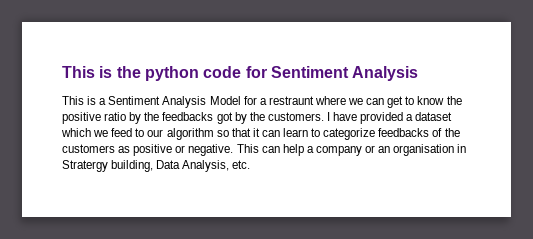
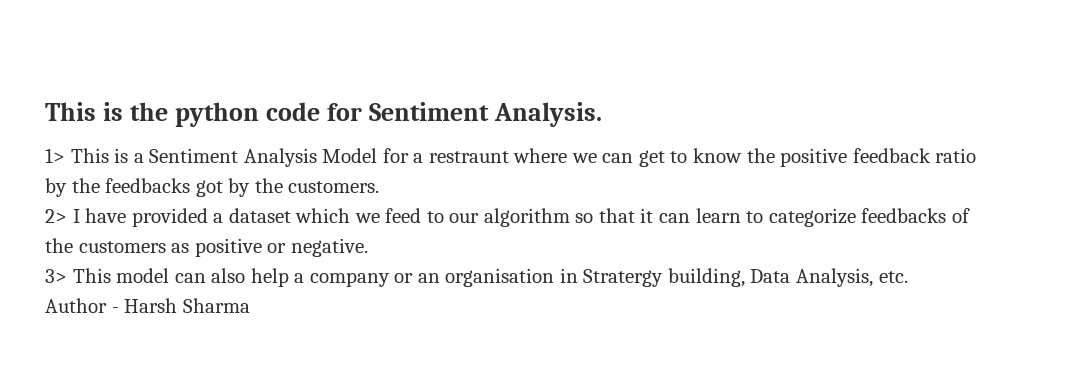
- This is the python code for Sentiment Analysis
- This is a Sentiment Analysis Model for a restraunt where we can get to know the positive ratio by the feedbacks got by the customers. I have provided a dataset which we feed to our algorithm so that it can learn to categorize feedbacks of the customers as positive or negative. This can help a company or an organisation in Stratergy building, Data Analysis, etc.
+ This is the python code for Sentiment Analysis.
+ 1> This is a Sentiment Analysis Model for a restraunt where we can get to know the positive feedback ratio by the feedbacks got by the customers.
+ 2> I have provided a dataset which we feed to our algorithm so that it can learn to categorize feedbacks of the customers as positive or negative.
+ 3> This model can also help a company or an organisation in Stratergy building, Data Analysis, etc.
+ Author - Harsh Sharma

